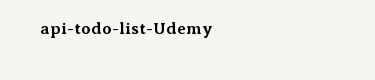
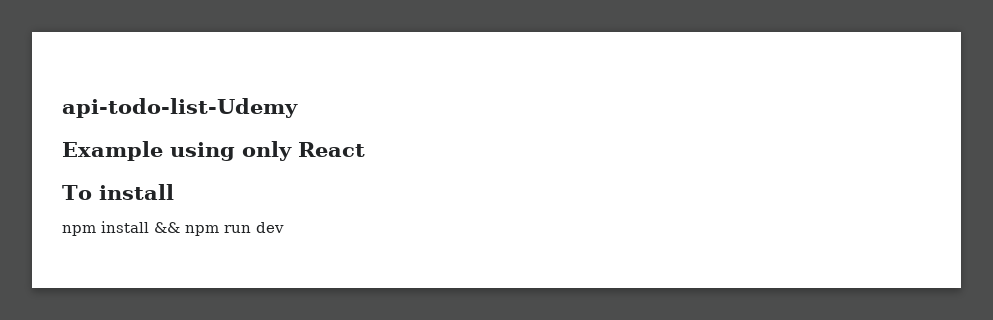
+ Example using only React
+ To install
+ npm install && npm run dev

